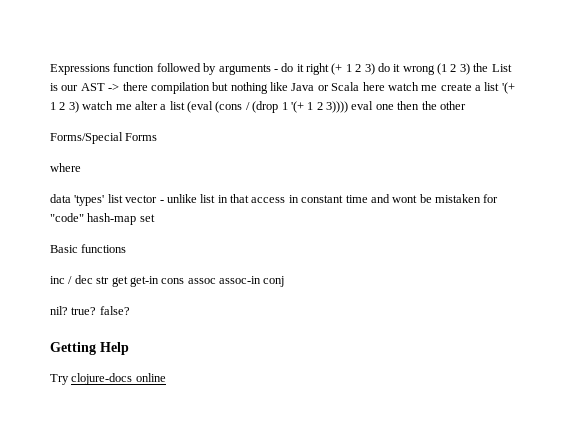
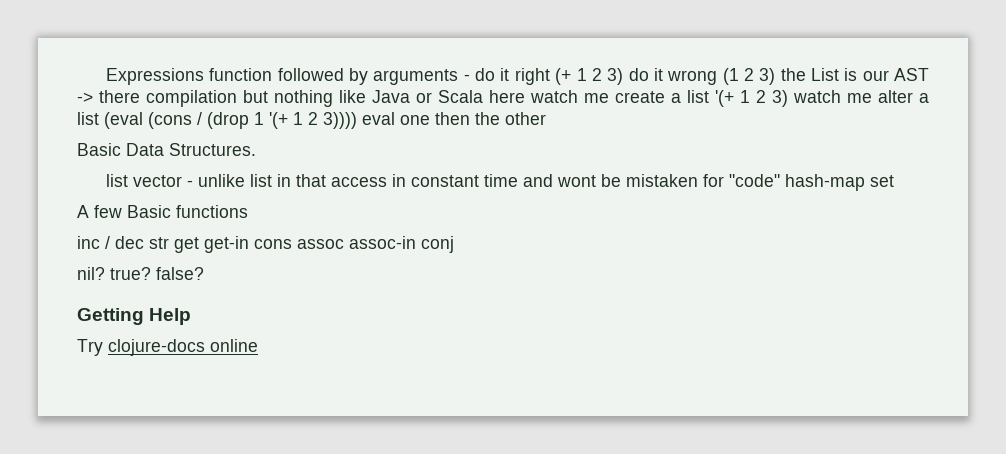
- Forms/Special Forms
- where
- data 'types' list vector - unlike list in that access in constant time and wont be mistaken for "code" hash-map set
+ Basic Data Structures.
+ list vector - unlike list in that access in constant time and wont be mistaken for "code" hash-map set
- Basic functions
+ A few Basic functions

